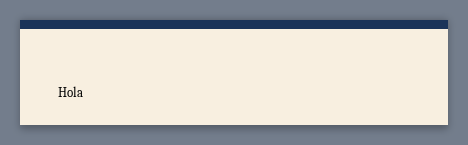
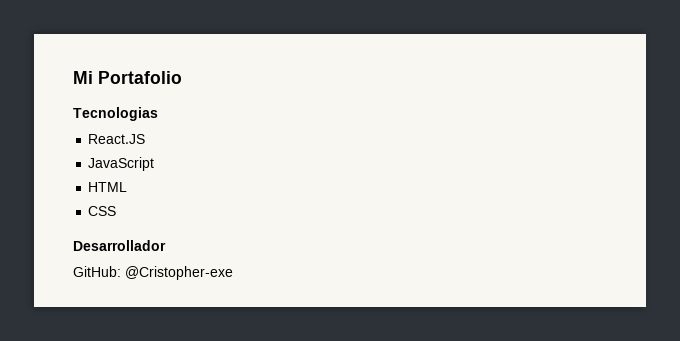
- Hola
+ Mi Portafolio
+ Tecnologias
+ React.JS
+ JavaScript
+ HTML
+ CSS
+ Desarrollador
+ GitHub: @Cristopher-exe

